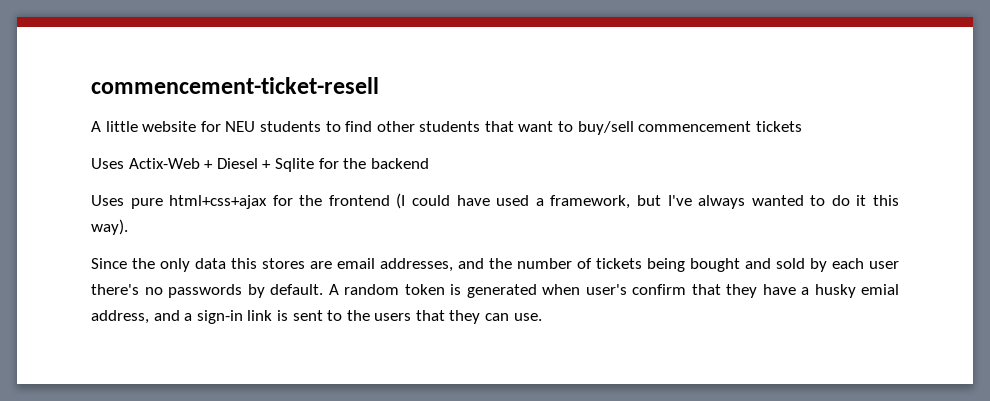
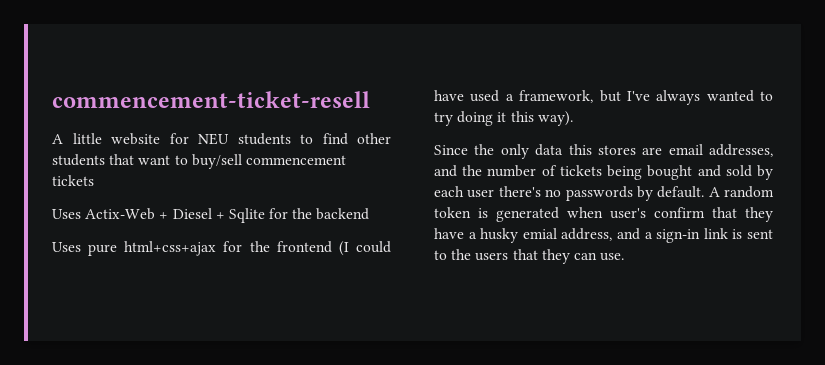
- Uses pure html+css+ajax for the frontend (I could have used a framework, but I've always wanted to do it this way).
+ Uses pure html+css+ajax for the frontend (I could have used a framework, but I've always wanted to try doing it this way).

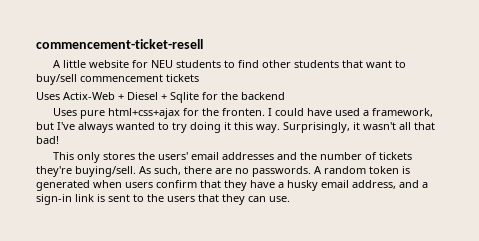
- Uses pure html+css+ajax for the frontend (I could have used a framework, but I've always wanted to try doing it this way).
- Since the only data this stores are email addresses, and the number of tickets being bought and sold by each user there's no passwords by default.
+ Uses pure html+css+ajax for the fronten. I could have used a framework, but I've always wanted to try doing it this way. Surprisingly, it wasn't all that bad!
+ This only stores the users' email addresses and the number of tickets they're buying/sell. As such, there are no passwords.
- A random token is generated when user's confirm that they have a husky emial address, and a sign-in link is sent to the users that they can use.
+ A random token is generated when users confirm that they have a husky email address, and a sign-in link is sent to the users that they can use.

